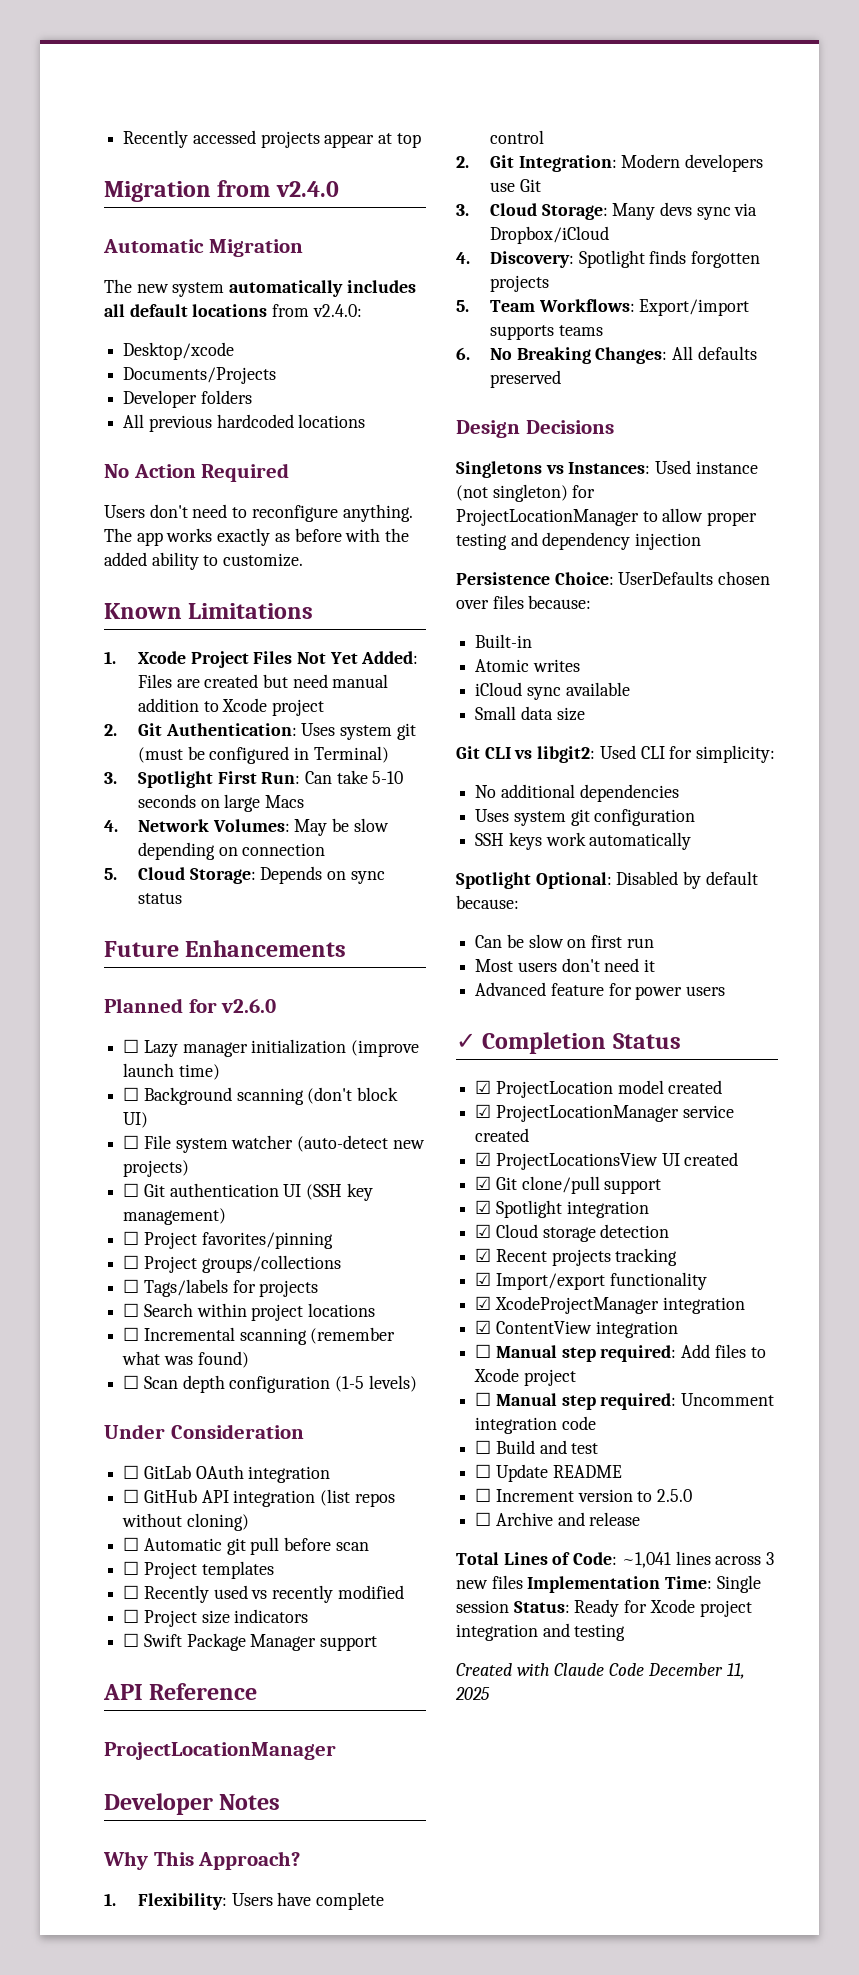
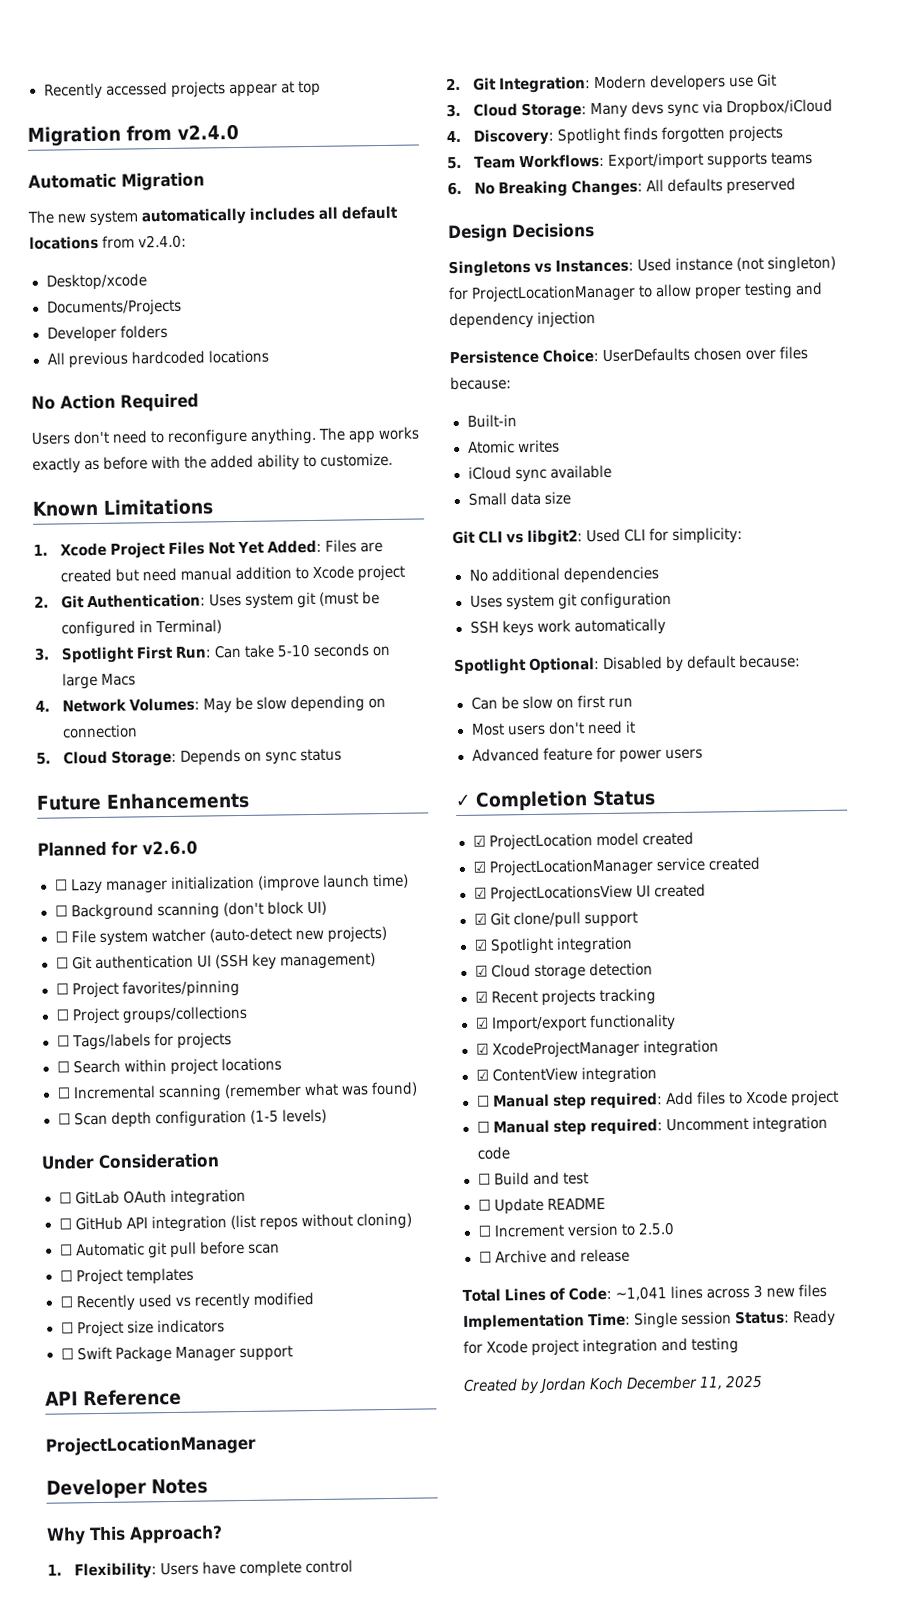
- Created with Claude Code December 11, 2025
+ Created by Jordan Koch December 11, 2025

